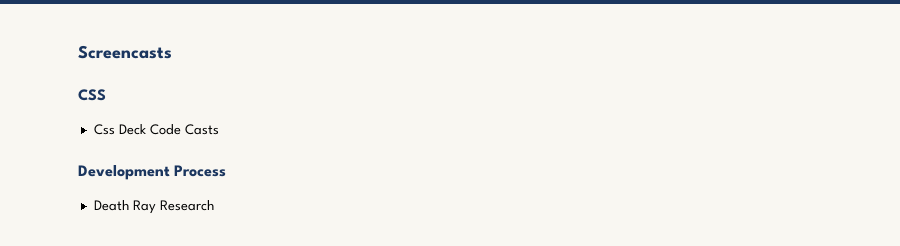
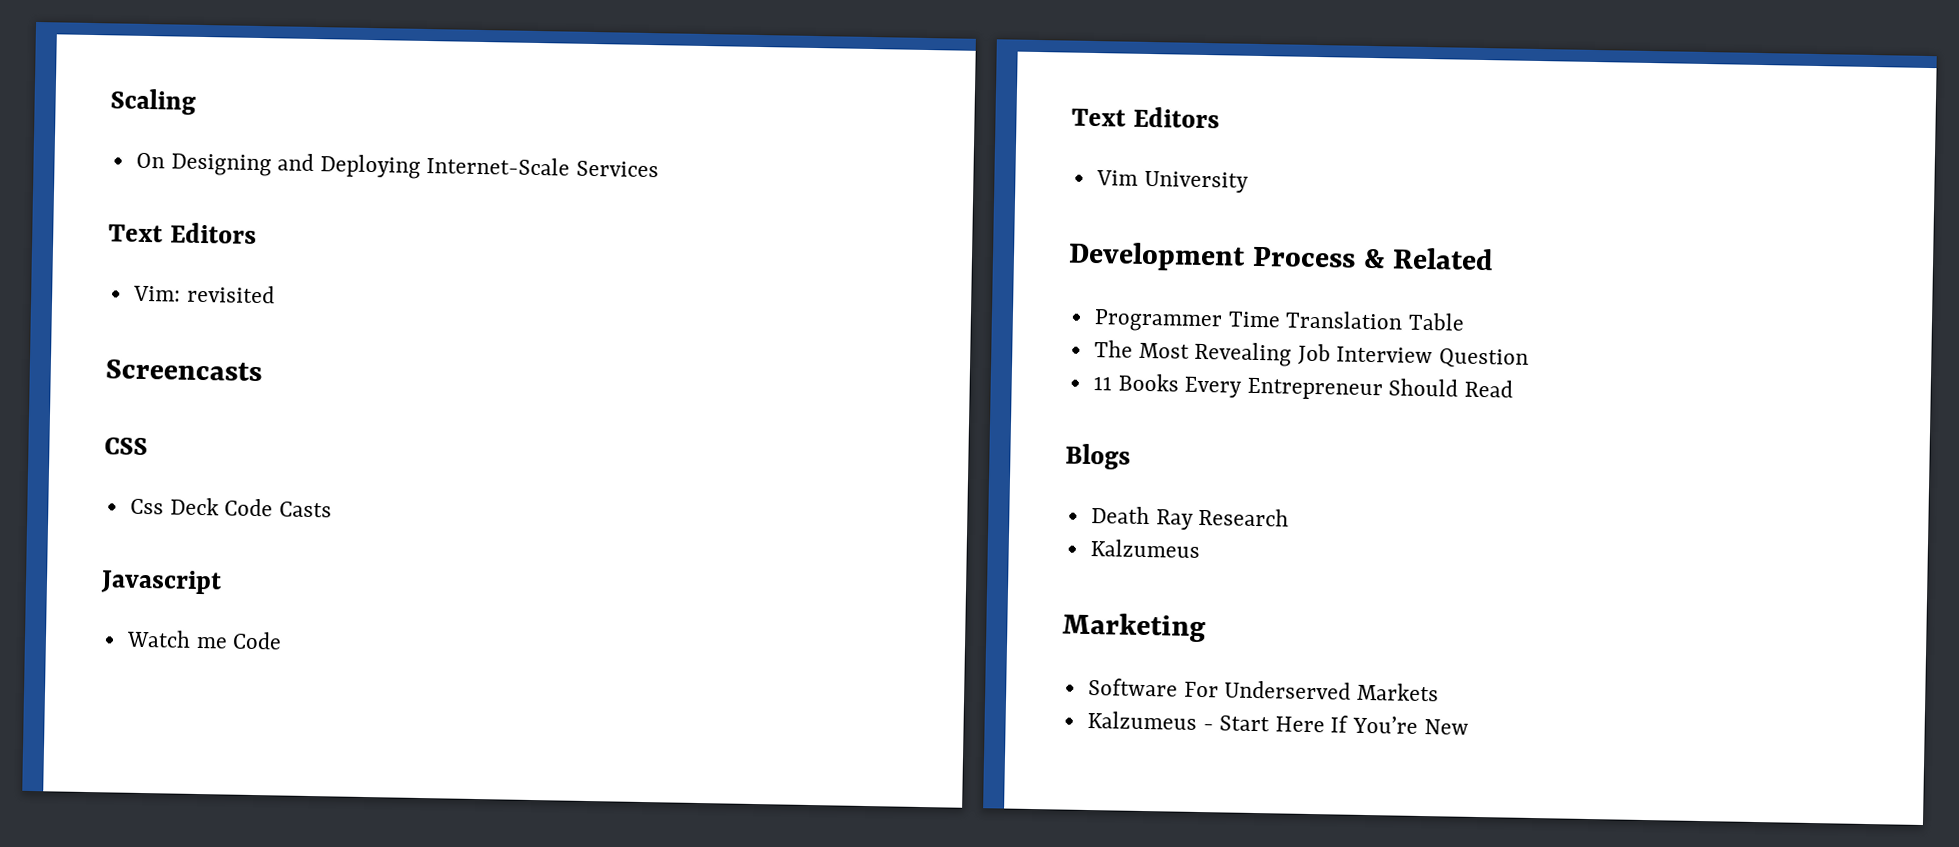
+ Scaling
+ On Designing and Deploying Internet-Scale Services
+ Text Editors
+ Vim: revisited
- Development Process
+ Javascript
+ Watch me Code
+ Text Editors
+ Vim University
+ Development Process & Related
+ Programmer Time Translation Table
+ The Most Revealing Job Interview Question
+ 11 Books Every Entrepreneur Should Read
+ Blogs
  Death Ray Research
+ Kalzumeus
+ Marketing
+ Software For Underserved Markets
+ Kalzumeus - Start Here If You’re New

